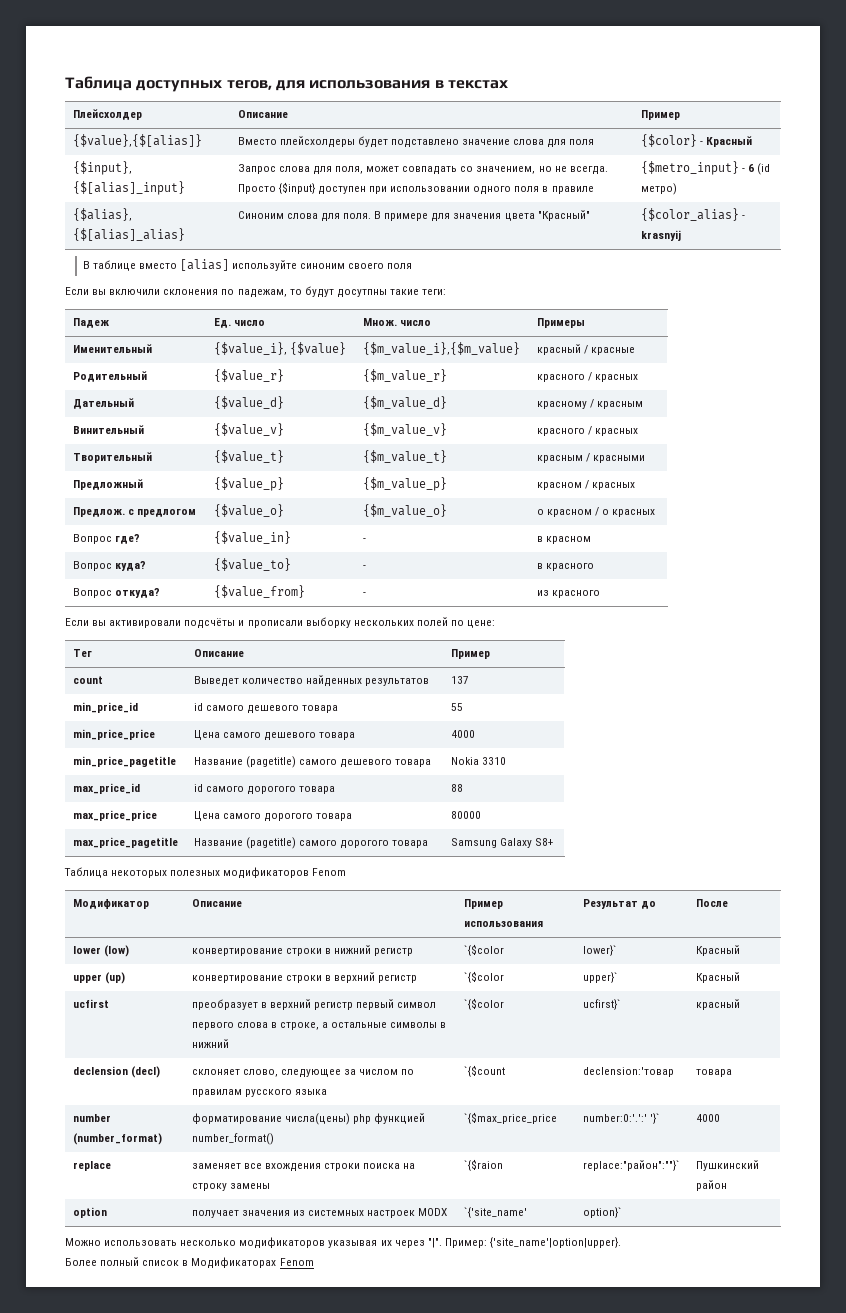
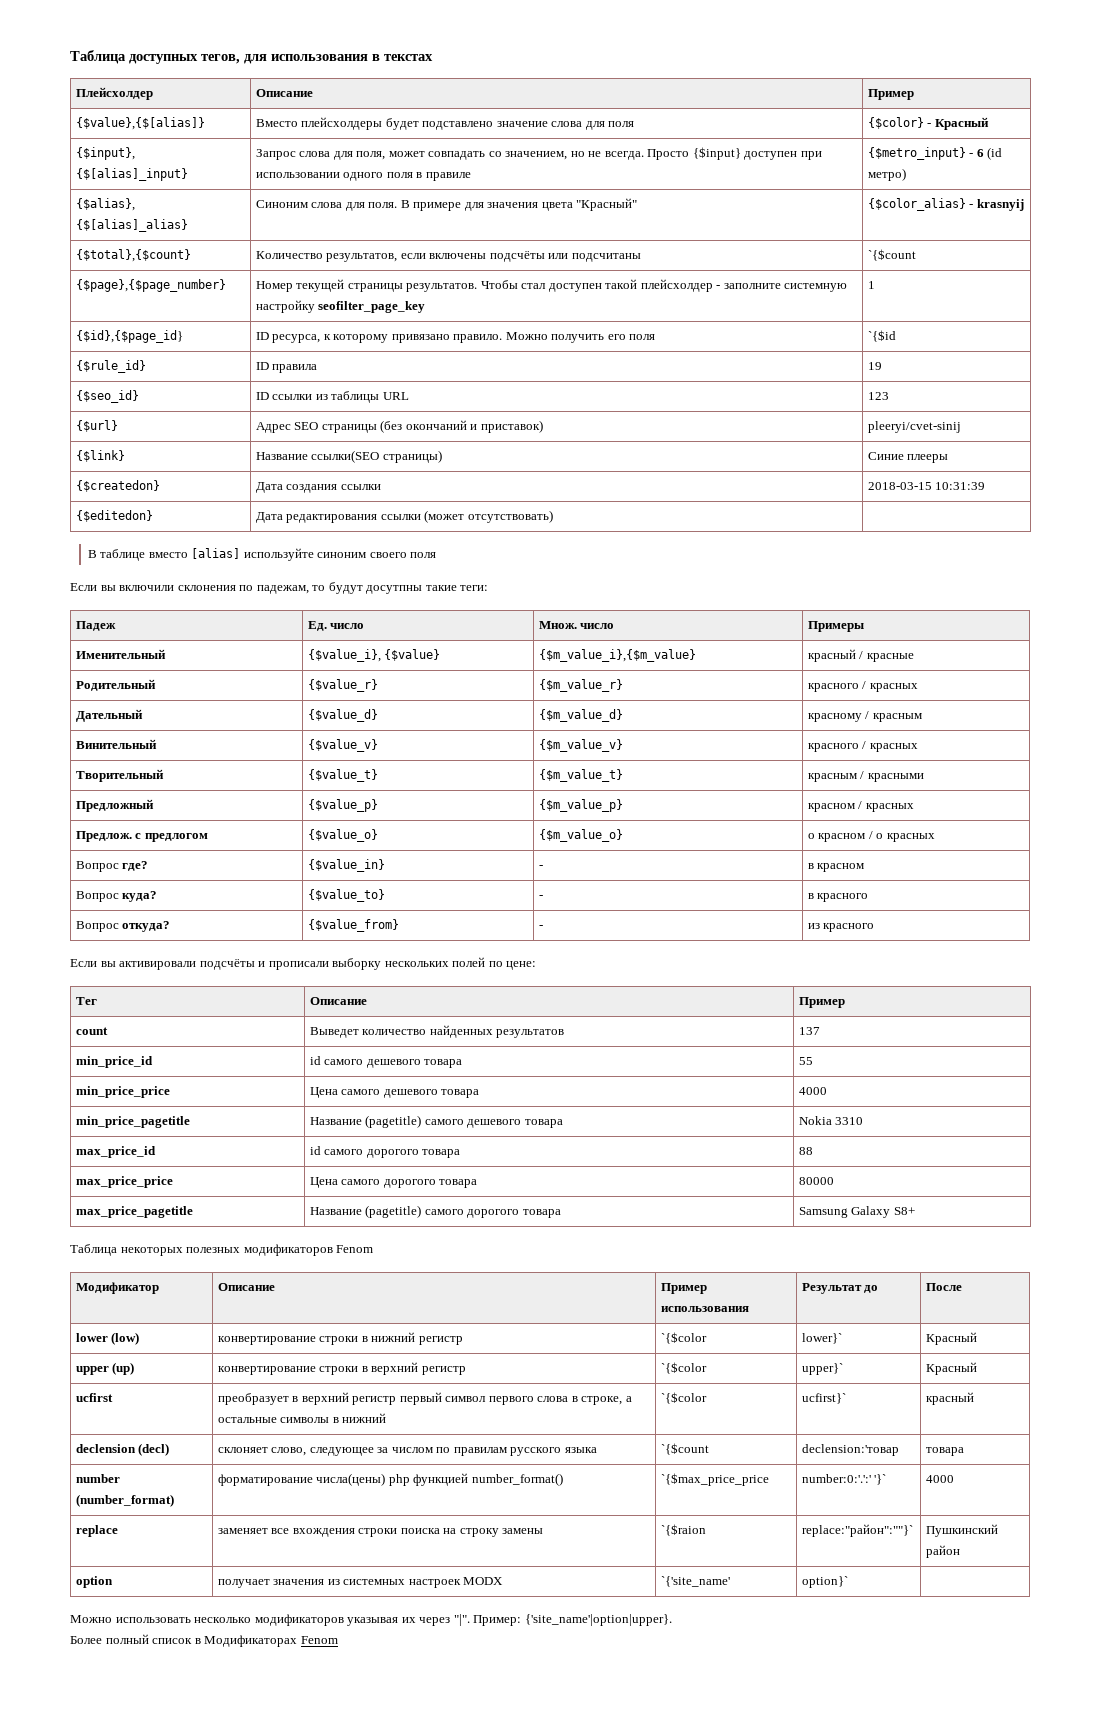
+ {$total},{$count} | Количество результатов, если включены подсчёты или подсчитаны | `{$count
+ {$page},{$page_number} | Номер текущей страницы результатов. Чтобы стал доступен такой плейсхолдер - заполните системную настройку seofilter_page_key | 1
+ {$id},{$page_id} | ID ресурса, к которому привязано правило. Можно получить его поля | `{$id
+ {$rule_id} | ID правила | 19
+ {$seo_id} | ID ссылки из таблицы URL | 123
+ {$url} | Адрес SEO страницы (без окончаний и приставок) | pleeryi/cvet-sinij
+ {$link} | Название ссылки(SEO страницы) | Синие плееры
+ {$createdon} | Дата создания ссылки | 2018-03-15 10:31:39
+ {$editedon} | Дата редактирования ссылки (может отсутствовать) |

